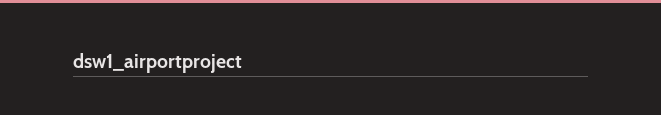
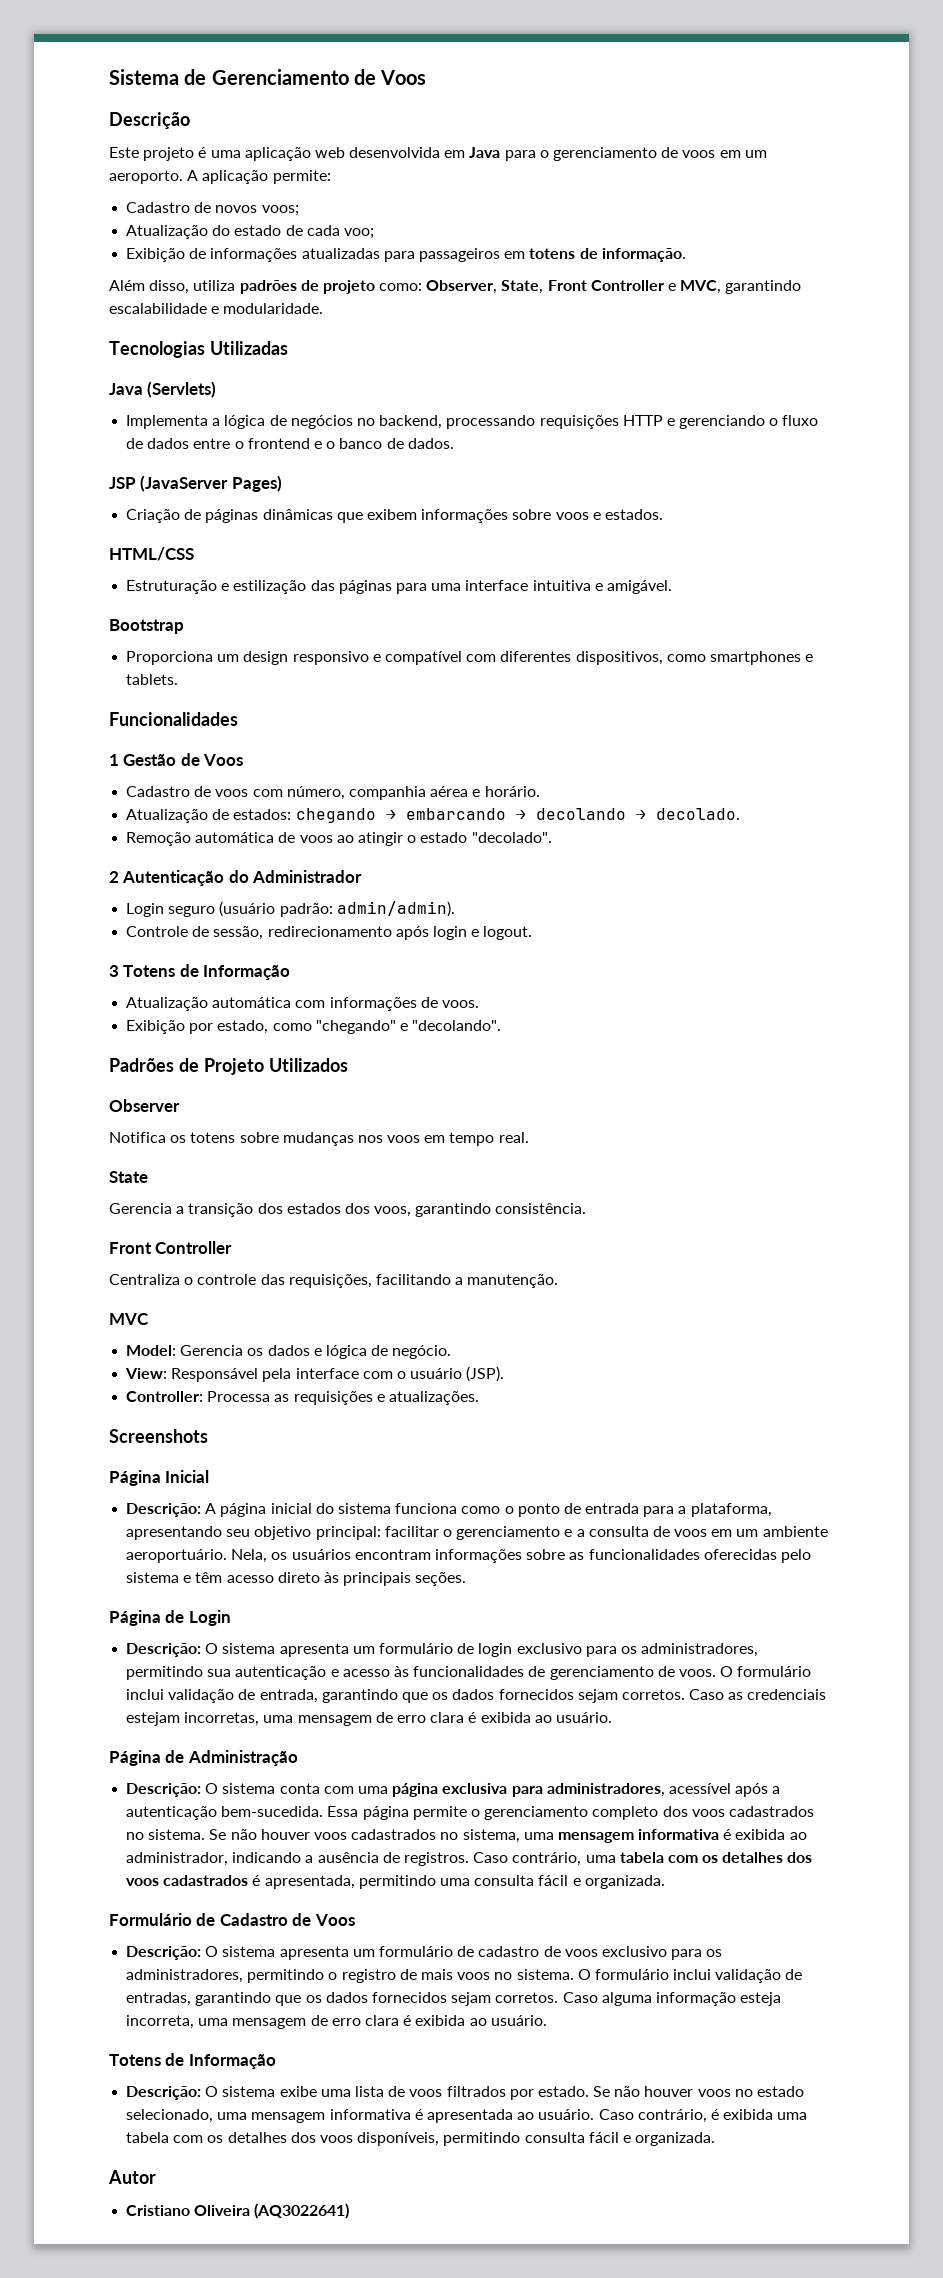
- dsw1_airportproject
+ Sistema de Gerenciamento de Voos
+ Descrição
+ Este projeto é uma aplicação web desenvolvida em Java para o gerenciamento de voos em um aeroporto. A aplicação permite:
+ Cadastro de novos voos;
+ Atualização do estado de cada voo;
+ Exibição de informações atualizadas para passageiros em totens de informação.
+ Além disso, utiliza padrões de projeto como: Observer, State, Front Controller e MVC, garantindo escalabilidade e modularidade.
+ Tecnologias Utilizadas
+ Java (Servlets)
+ Implementa a lógica de negócios no backend, processando requisições HTTP e gerenciando o fluxo de dados entre o frontend e o banco de dados.
+ JSP (JavaServer Pages)
+ Criação de páginas dinâmicas que exibem informações sobre voos e estados.
+ HTML/CSS
+ Estruturação e estilização das páginas para uma interface intuitiva e amigável.
+ Bootstrap
+ Proporciona um design responsivo e compatível com diferentes dispositivos, como smartphones e tablets.
+ Funcionalidades
+ 1 Gestão de Voos
+ Cadastro de voos com número, companhia aérea e horário.
+ Atualização de estados: chegando → embarcando → decolando → decolado.
+ Remoção automática de voos ao atingir o estado "decolado".
+ 2 Autenticação do Administrador
+ Login seguro (usuário padrão: admin/admin).
+ Controle de sessão, redirecionamento após login e logout.
+ 3 Totens de Informação
+ Atualização automática com informações de voos.
+ Exibição por estado, como "chegando" e "decolando".
+ Padrões de Projeto Utilizados
+ Observer
+ Notifica os totens sobre mudanças nos voos em tempo real.
+ State
+ Gerencia a transição dos estados dos voos, garantindo consistência.
+ Front Controller
+ Centraliza o controle das requisições, facilitando a manutenção.
+ MVC
+ Model: Gerencia os dados e lógica de negócio.
+ View: Responsável pela interface com o usuário (JSP).
+ Controller: Processa as requisições e atualizações.
+ Screenshots
+ Página Inicial
+ Descrição: A página inicial do sistema funciona como o ponto de entrada para a plataforma, apresentando seu objetivo principal: facilitar o gerenciamento e a consulta de voos em um ambiente aeroportuário. Nela, os usuários encontram informações sobre as funcionalidades oferecidas pelo sistema e têm acesso direto às principais seções.
+ Página de Login
+ Descrição: O sistema apresenta um formulário de login exclusivo para os administradores, permitindo sua autenticação e acesso às funcionalidades de gerenciamento de voos. O formulário inclui validação de entrada, garantindo que os dados fornecidos sejam corretos. Caso as credenciais estejam incorretas, uma mensagem de erro clara é exibida ao usuário.
+ Página de Administração
+ Descrição: O sistema conta com uma página exclusiva para administradores, acessível após a autenticação bem-sucedida. Essa página permite o gerenciamento completo dos voos cadastrados no sistema. Se não houver voos cadastrados no sistema, uma mensagem informativa é exibida ao administrador, indicando a ausência de registros. Caso contrário, uma tabela com os detalhes dos voos cadastrados é apresentada, permitindo uma consulta fácil e organizada.
+ Formulário de Cadastro de Voos
+ Descrição: O sistema apresenta um formulário de cadastro de voos exclusivo para os administradores, permitindo o registro de mais voos no sistema. O formulário inclui validação de entradas, garantindo que os dados fornecidos sejam corretos. Caso alguma informação esteja incorreta, uma mensagem de erro clara é exibida ao usuário.
+ Totens de Informação
+ Descrição: O sistema exibe uma lista de voos filtrados por estado. Se não houver voos no estado selecionado, uma mensagem informativa é apresentada ao usuário. Caso contrário, é exibida uma tabela com os detalhes dos voos disponíveis, permitindo consulta fácil e organizada.
+ Autor
+ Cristiano Oliveira (AQ3022641)

